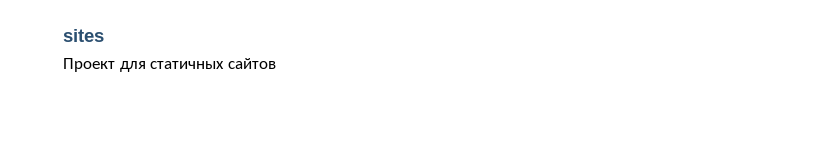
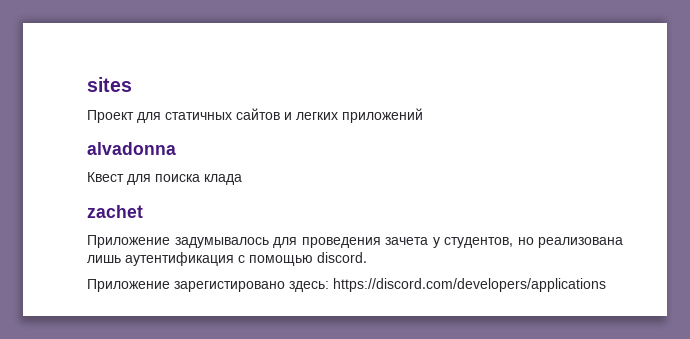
- Проект для статичных сайтов
+ Проект для статичных сайтов и легких приложений
+ alvadonna
+ Квест для поиска клада
+ zachet
+ Приложение задумывалось для проведения зачета у студентов, но реализована лишь аутентификация с помощью discord.
+ Приложение зарегистировано здесь: https://discord.com/developers/applications

